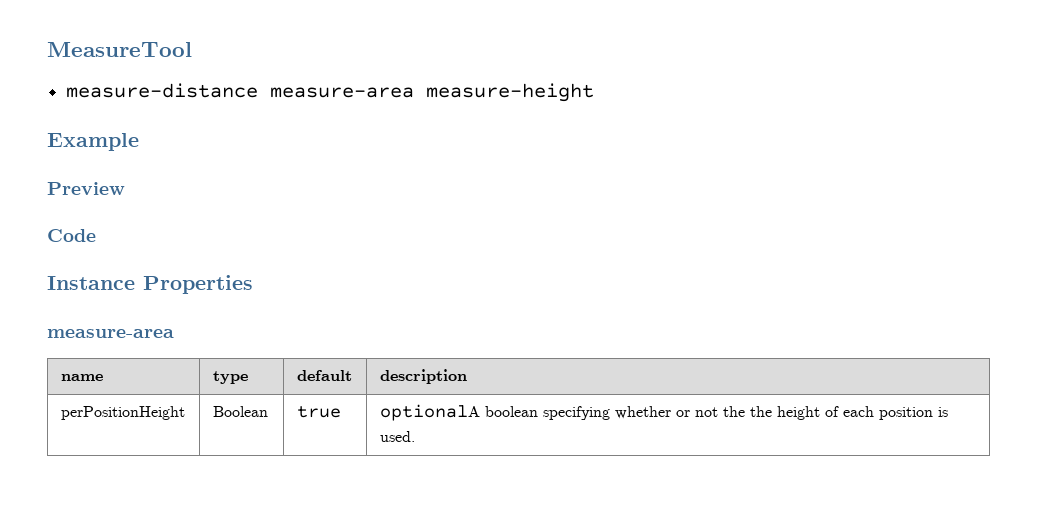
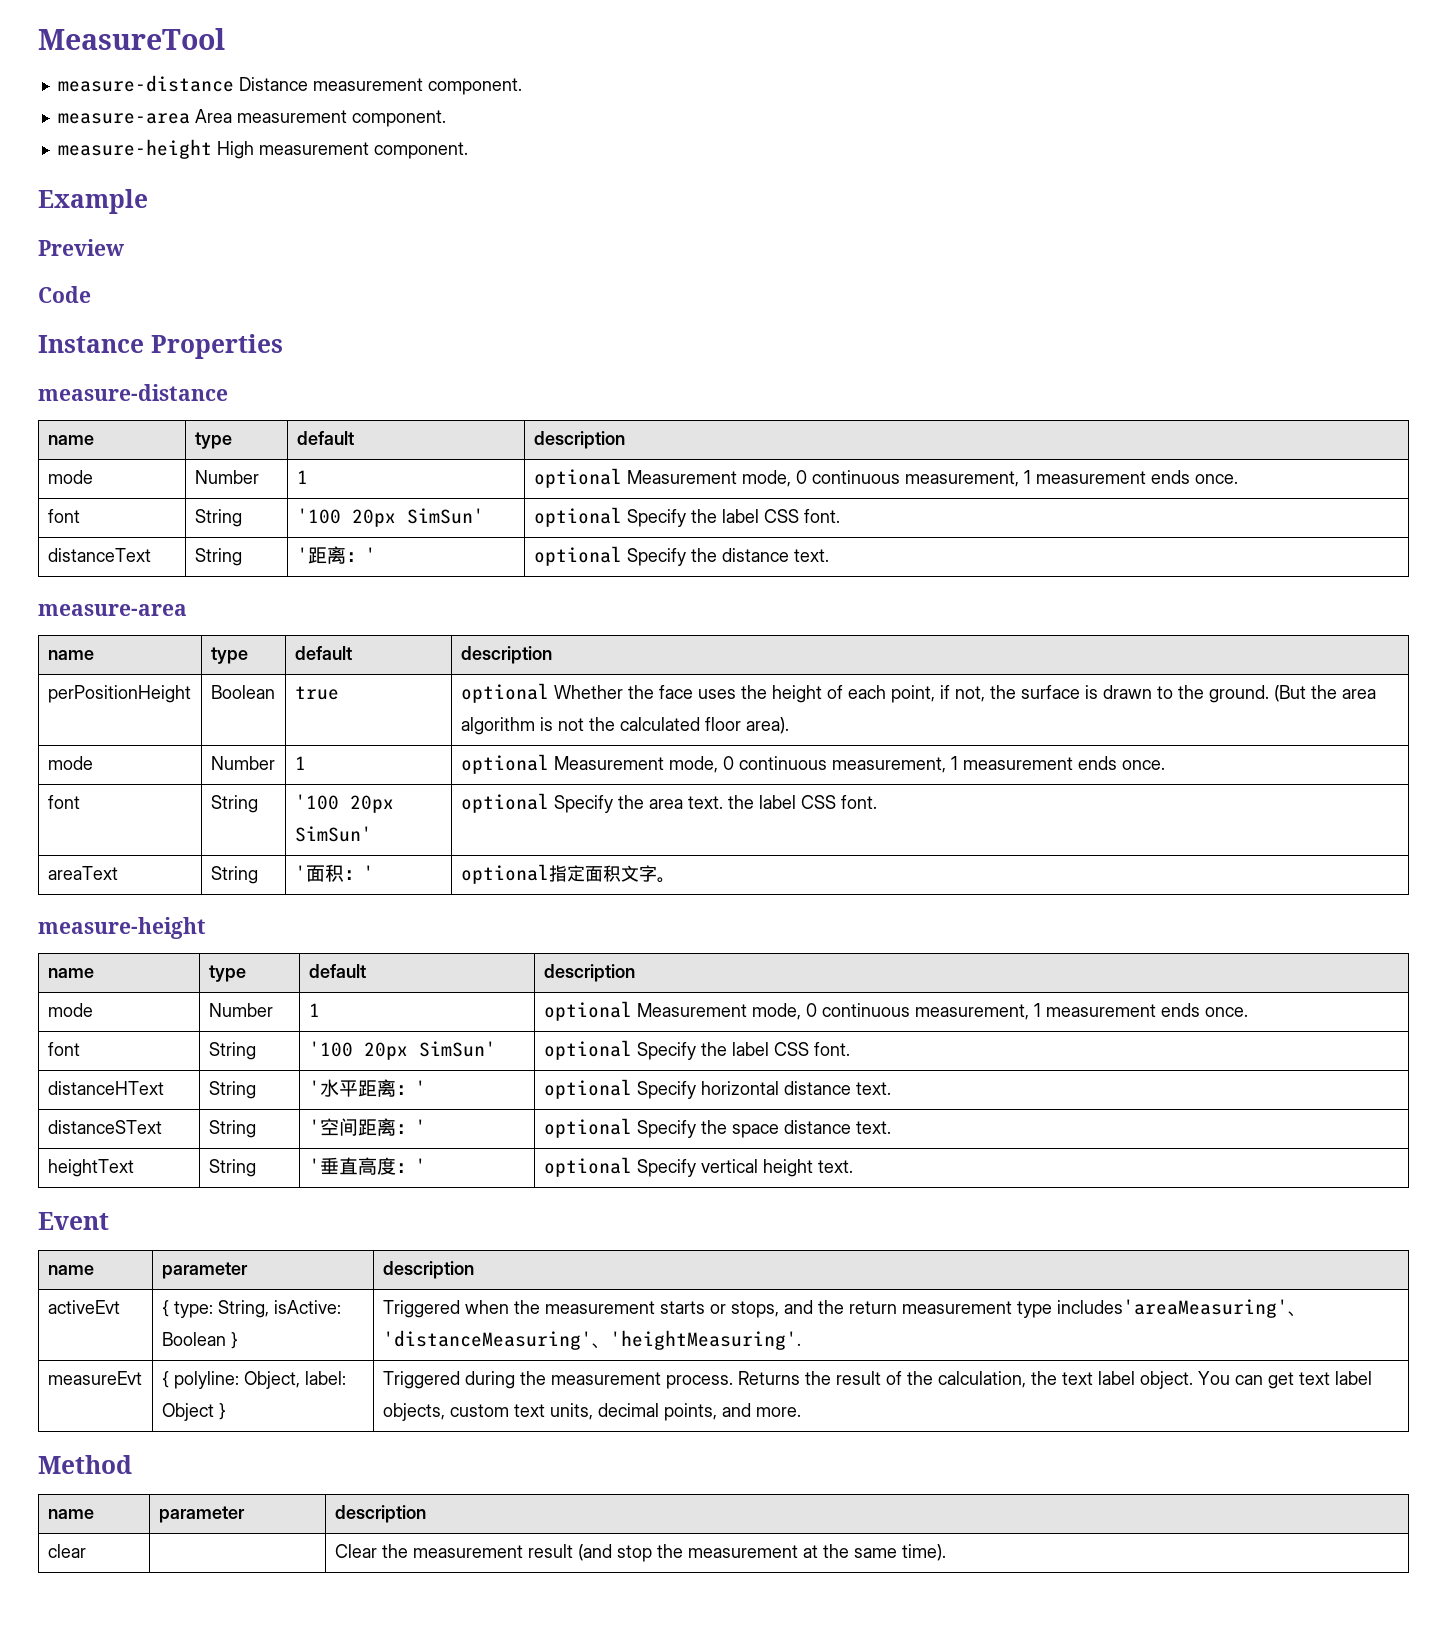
- measure-distance measure-area measure-height
+ measure-distance Distance measurement component.
+ measure-area Area measurement component.
+ measure-height High measurement component.
  Instance Properties
+ measure-distance
+ name | type | default | description
+ mode | Number | 1 | optional Measurement mode, 0 continuous measurement, 1 measurement ends once.
+ font | String | '100 20px SimSun' | optional Specify the label CSS font.
+ distanceText | String | '距离：' | optional Specify the distance text.
- perPositionHeight | Boolean | true | optionalA boolean specifying whether or not the the height of each position is used.
+ perPositionHeight | Boolean | true | optional Whether the face uses the height of each point, if not, the surface is drawn to the ground. (But the area algorithm is not the calculated floor area).
+ mode | Number | 1 | optional Measurement mode, 0 continuous measurement, 1 measurement ends once.
+ font | String | '100 20px SimSun' | optional Specify the area text. the label CSS font.
+ areaText | String | '面积：' | optional指定面积文字。
+ measure-height
+ name | type | default | description
+ mode | Number | 1 | optional Measurement mode, 0 continuous measurement, 1 measurement ends once.
+ font | String | '100 20px SimSun' | optional Specify the label CSS font.
+ distanceHText | String | '水平距离：' | optional Specify horizontal distance text.
+ distanceSText | String | '空间距离：' | optional Specify the space distance text.
+ heightText | String | '垂直高度：' | optional Specify vertical height text.
+ Event
+ name | parameter | description
+ activeEvt | { type: String, isActive: Boolean } | Triggered when the measurement starts or stops, and the return measurement type includes'areaMeasuring'、'distanceMeasuring'、'heightMeasuring'.
+ measureEvt | { polyline: Object, label: Object } | Triggered during the measurement process. Returns the result of the calculation, the text label object. You can get text label objects, custom text units, decimal points, and more.
+ Method
+ name | parameter | description
+ clear | | Clear the measurement result (and stop the measurement at the same time).

